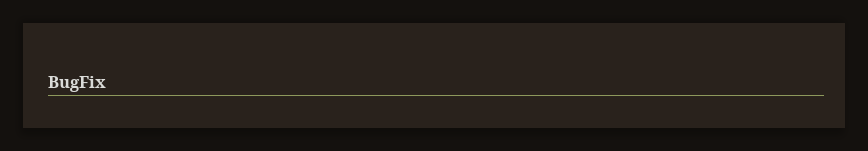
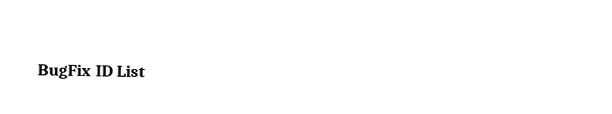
- BugFix
+ BugFix ID List

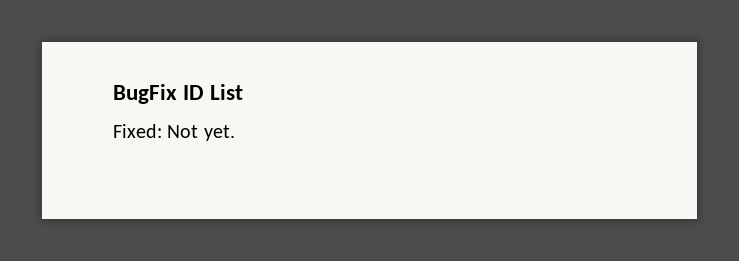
+ Fixed: Not yet.

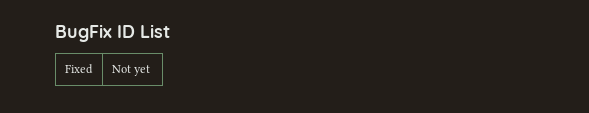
- Fixed: Not yet.
+ Fixed | Not yet

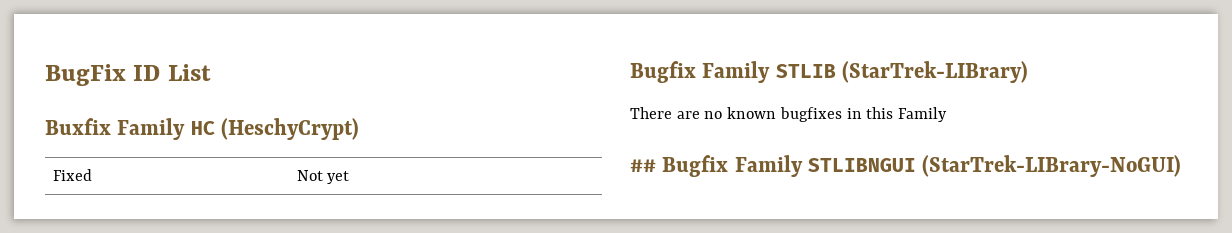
+ Buxfix Family HC (HeschyCrypt)
+ Bugfix Family STLIB (StarTrek-LIBrary)
+ There are no known bugfixes in this Family
+ ## Bugfix Family STLIBNGUI (StarTrek-LIBrary-NoGUI)

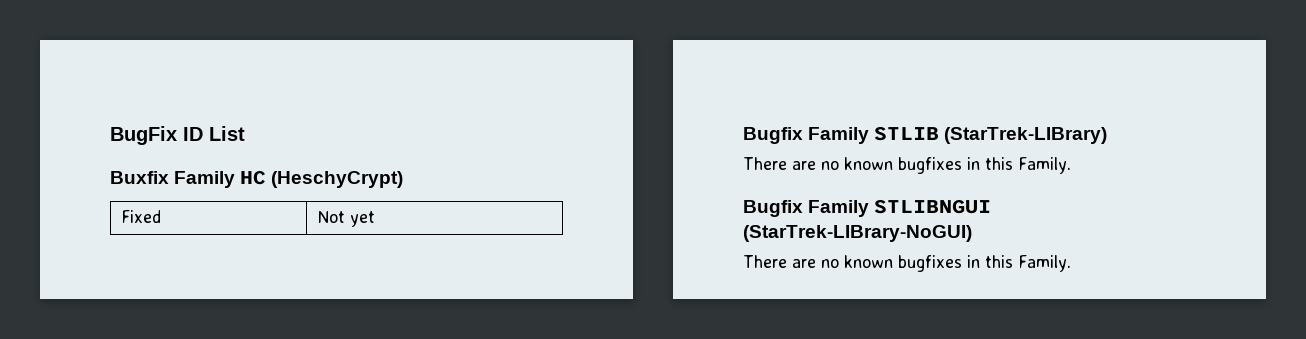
  Bugfix Family STLIB (StarTrek-LIBrary)
- There are no known bugfixes in this Family
- ## Bugfix Family STLIBNGUI (StarTrek-LIBrary-NoGUI)
+ There are no known bugfixes in this Family.
+ Bugfix Family STLIBNGUI (StarTrek-LIBrary-NoGUI)
+ There are no known bugfixes in this Family.

